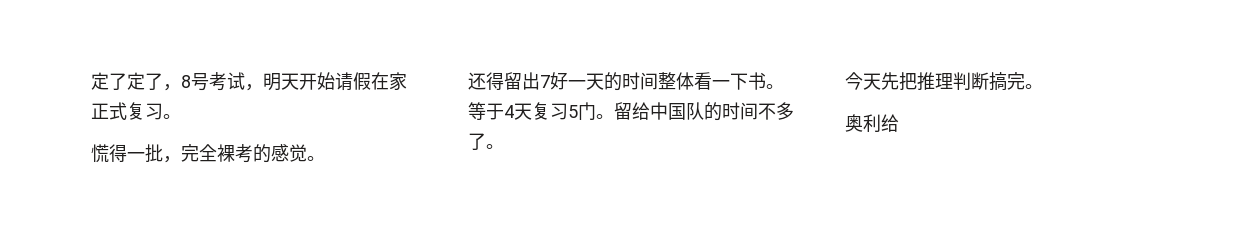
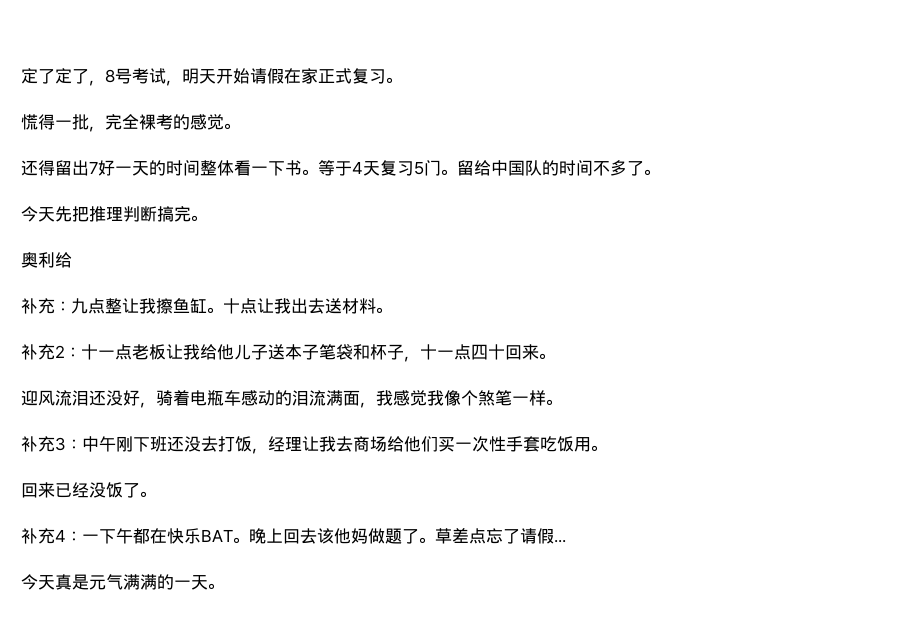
+ 补充：九点整让我擦鱼缸。十点让我出去送材料。
+ 补充2：十一点老板让我给他儿子送本子笔袋和杯子，十一点四十回来。
+ 迎风流泪还没好，骑着电瓶车感动的泪流满面，我感觉我像个煞笔一样。
+ 补充3：中午刚下班还没去打饭，经理让我去商场给他们买一次性手套吃饭用。
+ 回来已经没饭了。
+ 补充4：一下午都在快乐BAT。晚上回去该他妈做题了。草差点忘了请假...
+ 今天真是元气满满的一天。

